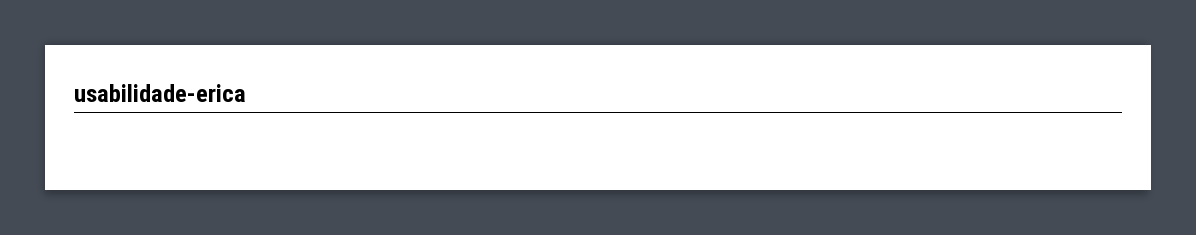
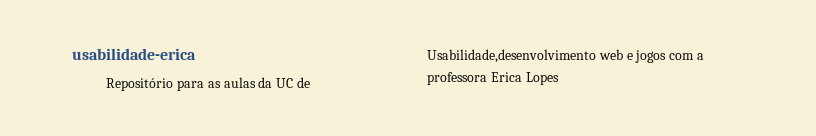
+ Repositório para as aulas da UC de Usabilidade,desenvolvimento web e jogos com a professora Erica Lopes

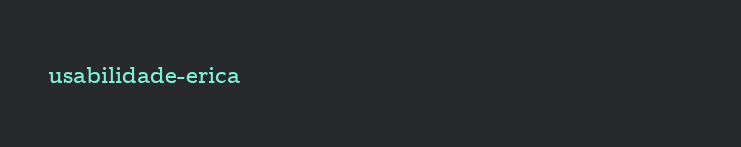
- Repositório para as aulas da UC de Usabilidade,desenvolvimento web e jogos com a professora Erica Lopes

